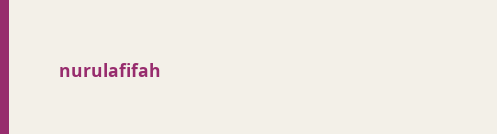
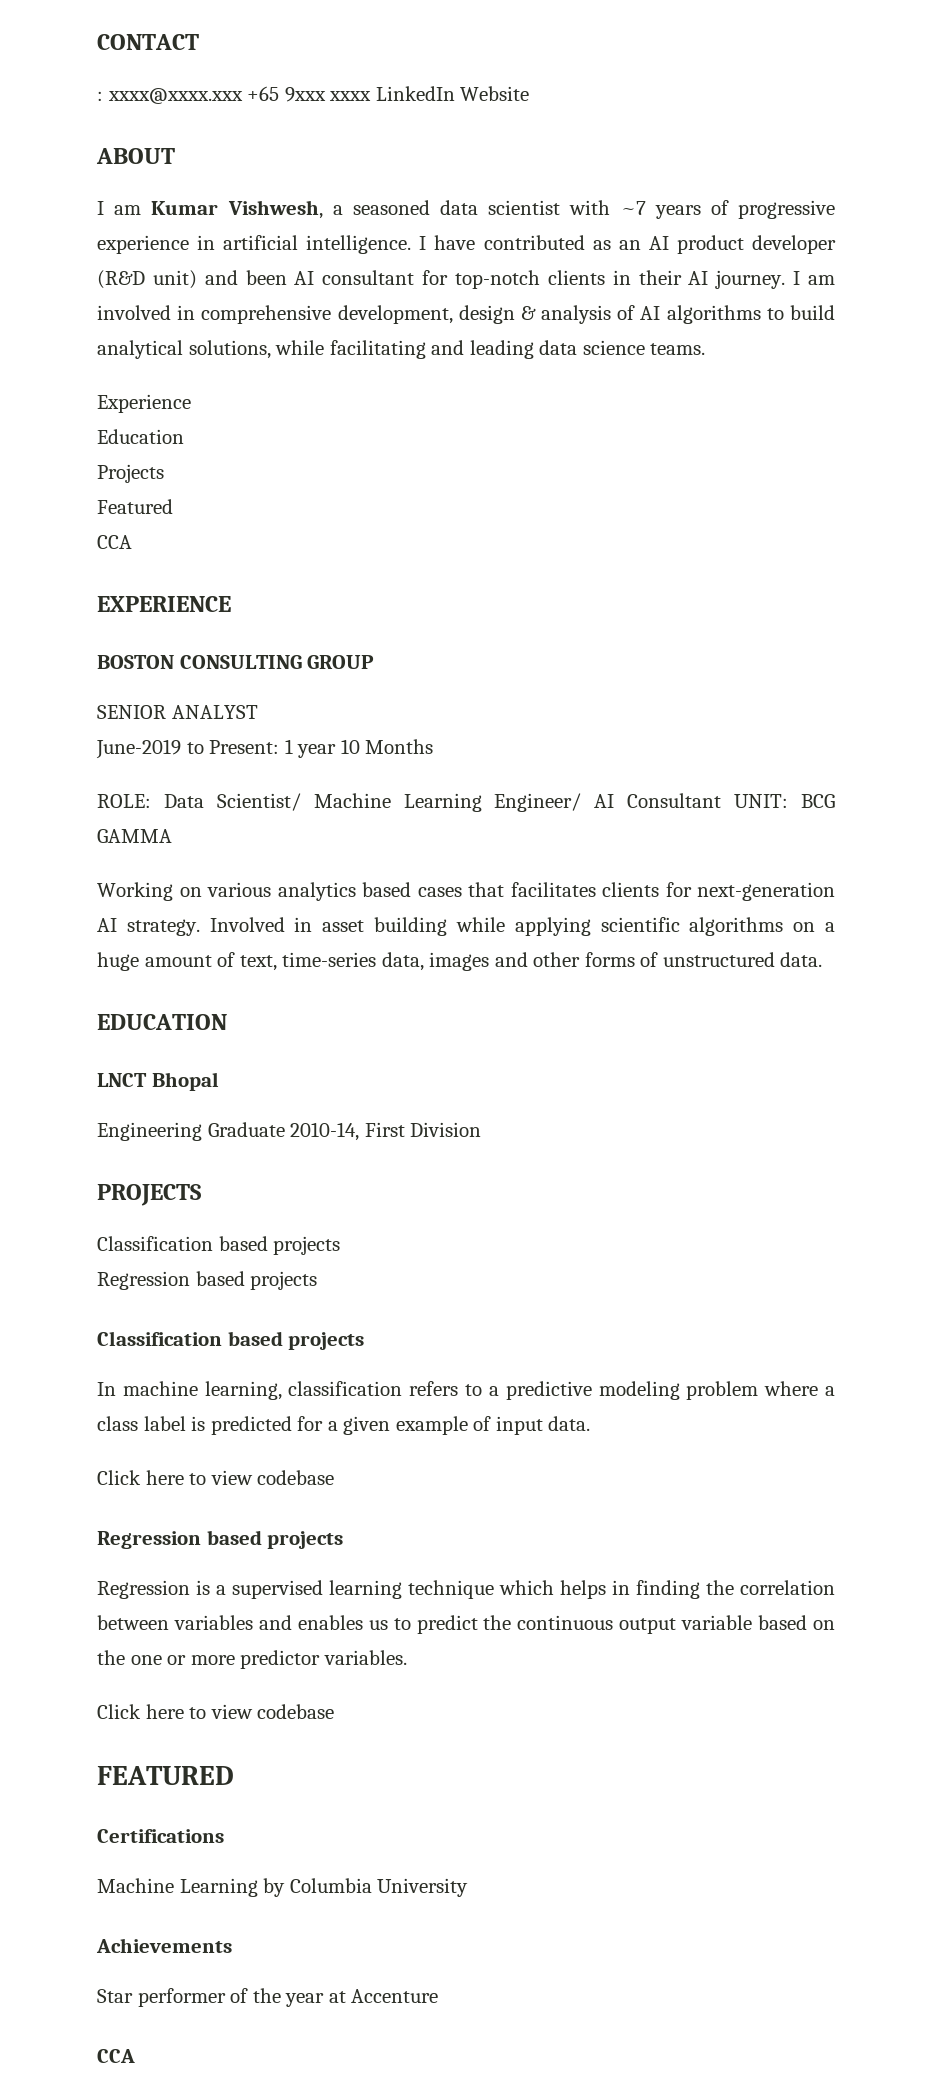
- nurulafifah
+ CONTACT
+ : xxxx@xxxx.xxx +65 9xxx xxxx LinkedIn Website
+ ABOUT
+ I am Kumar Vishwesh, a seasoned data scientist with ~7 years of progressive experience in artificial intelligence. I have contributed as an AI product developer (R&D unit) and been AI consultant for top-notch clients in their AI journey. I am involved in comprehensive development, design & analysis of AI algorithms to build analytical solutions, while facilitating and leading data science teams.
+ Experience
+ Education
+ Projects
+ Featured
+ CCA
+ EXPERIENCE
+ BOSTON CONSULTING GROUP
+ SENIOR ANALYST
+ June-2019 to Present: 1 year 10 Months
+ ROLE: Data Scientist/ Machine Learning Engineer/ AI Consultant UNIT: BCG GAMMA
+ Working on various analytics based cases that facilitates clients for next-generation AI strategy. Involved in asset building while applying scientific algorithms on a huge amount of text, time-series data, images and other forms of unstructured data.
+ EDUCATION
+ LNCT Bhopal
+ Engineering Graduate 2010-14, First Division
+ PROJECTS
+ Classification based projects
+ Regression based projects
+ Classification based projects
+ In machine learning, classification refers to a predictive modeling problem where a class label is predicted for a given example of input data.
+ Click here to view codebase
+ Regression based projects
+ Regression is a supervised learning technique which helps in finding the correlation between variables and enables us to predict the continuous output variable based on the one or more predictor variables.
+ Click here to view codebase
+ FEATURED
+ Certifications
+ Machine Learning by Columbia University
+ Achievements
+ Star performer of the year at Accenture
+ CCA

